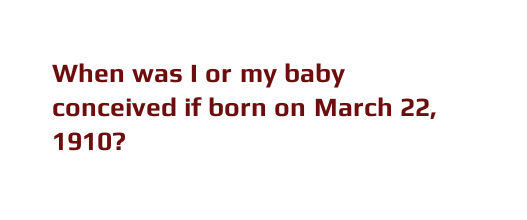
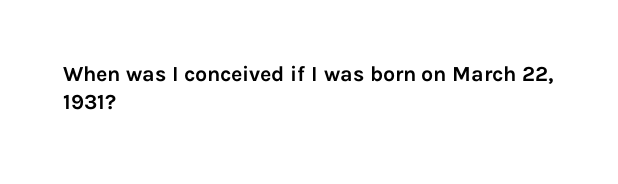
- When was I or my baby conceived if born on March 22, 1910?
+ When was I conceived if I was born on March 22, 1931?

